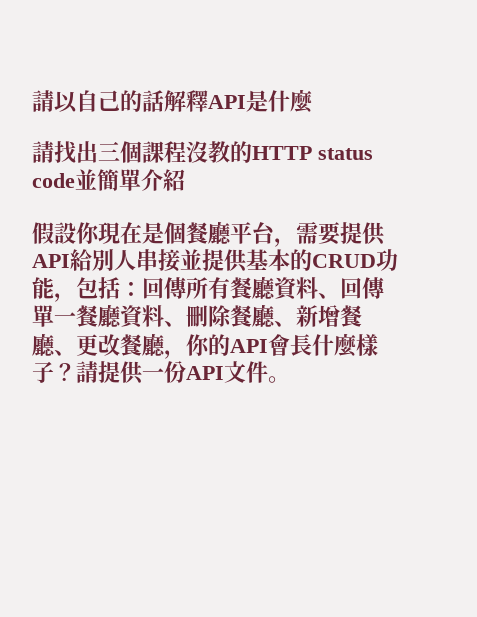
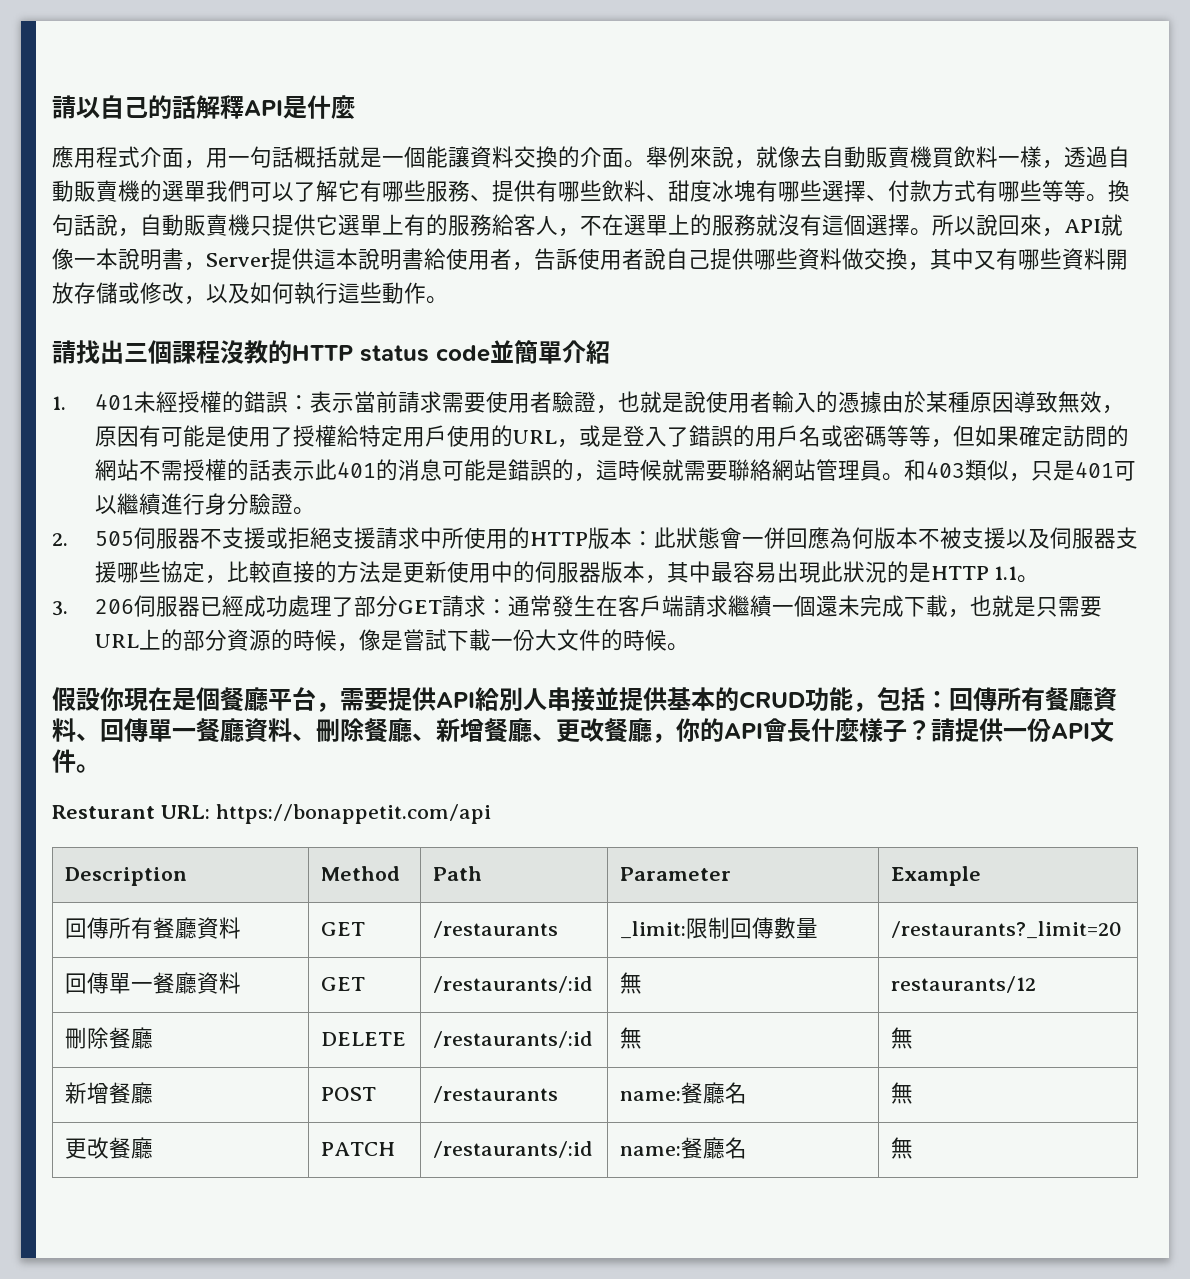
+ 應用程式介面，用一句話概括就是一個能讓資料交換的介面。舉例來說，就像去自動販賣機買飲料一樣，透過自動販賣機的選單我們可以了解它有哪些服務、提供有哪些飲料、甜度冰塊有哪些選擇、付款方式有哪些等等。換句話說，自動販賣機只提供它選單上有的服務給客人，不在選單上的服務就沒有這個選擇。所以說回來，API就像一本說明書，Server提供這本說明書給使用者，告訴使用者說自己提供哪些資料做交換，其中又有哪些資料開放存儲或修改，以及如何執行這些動作。
+ 1. 401未經授權的錯誤：表示當前請求需要使用者驗證，也就是說使用者輸入的憑據由於某種原因導致無效，原因有可能是使用了授權給特定用戶使用的URL，或是登入了錯誤的用戶名或密碼等等，但如果確定訪問的網站不需授權的話表示此401的消息可能是錯誤的，這時候就需要聯絡網站管理員。和403類似，只是401可以繼續進行身分驗證。
+ 2. 505伺服器不支援或拒絕支援請求中所使用的HTTP版本：此狀態會一併回應為何版本不被支援以及伺服器支援哪些協定，比較直接的方法是更新使用中的伺服器版本，其中最容易出現此狀況的是HTTP 1.1。
+ 3. 206伺服器已經成功處理了部分GET請求：通常發生在客戶端請求繼續一個還未完成下載，也就是只需要URL上的部分資源的時候，像是嘗試下載一份大文件的時候。
+ Resturant URL: https://bonappetit.com/api
+ Description | Method | Path | Parameter | Example
+ 回傳所有餐廳資料 | GET | /restaurants | _limit:限制回傳數量 | /restaurants?_limit=20
+ 回傳單一餐廳資料 | GET | /restaurants/:id | 無 | restaurants/12
+ 刪除餐廳 | DELETE | /restaurants/:id | 無 | 無
+ 新增餐廳 | POST | /restaurants | name:餐廳名 | 無
+ 更改餐廳 | PATCH | /restaurants/:id | name:餐廳名 | 無

